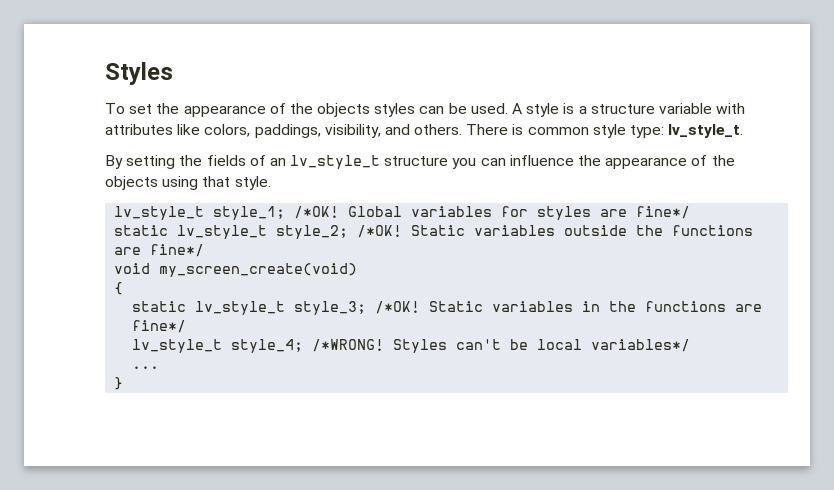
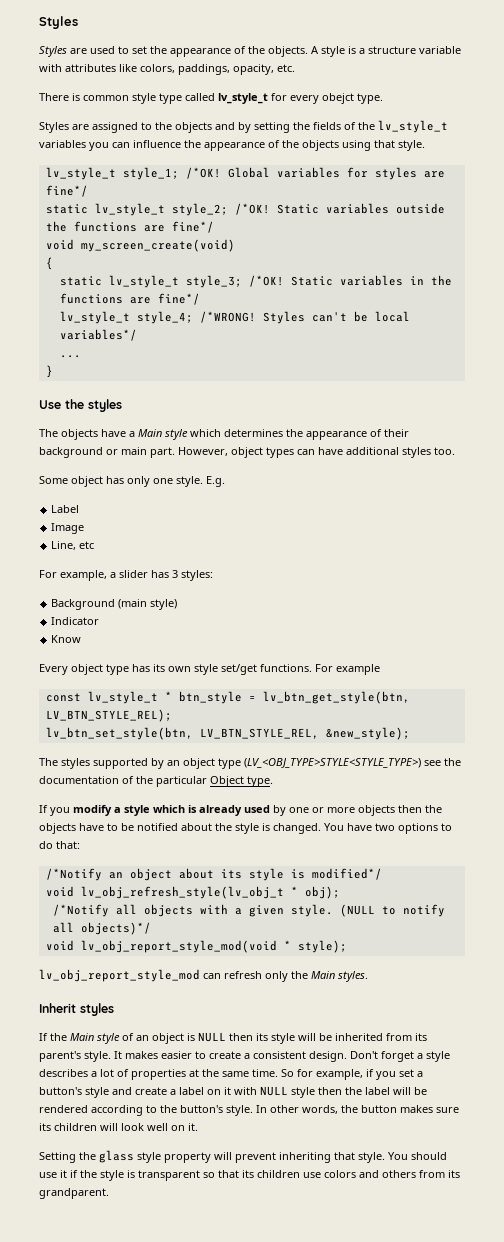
- To set the appearance of the objects styles can be used.
+ Styles are used to set the appearance of the objects.
- A style is a structure variable with attributes like colors, paddings, visibility, and others. There is common style type: lv_style_t.
- By setting the fields of an lv_style_t structure you can influence the appearance of the objects using that style.
+ A style is a structure variable with attributes like colors, paddings, opacity, etc.
+ There is common style type called lv_style_t for every obejct type.
+ Styles are assigned to the objects and by setting the fields of the lv_style_t variables you can influence the appearance of the objects using that style.
+ Use the styles
+ The objects have a Main style which determines the appearance of their background or main part. However, object types can have additional styles too.
+ Some object has only one style. E.g.
+ Label
+ Image
+ Line, etc
+ For example, a slider has 3 styles:
+ Background (main style)
+ Indicator
+ Know
+ Every object type has its own style set/get functions. For example
+ const lv_style_t * btn_style = lv_btn_get_style(btn, LV_BTN_STYLE_REL);
+ lv_btn_set_style(btn, LV_BTN_STYLE_REL, &new_style);
+ The styles supported by an object type (LV_<OBJ_TYPE>STYLE<STYLE_TYPE>) see the documentation of the particular Object type.
+ If you modify a style which is already used by one or more objects then the objects have to be notified about the style is changed. You have two options to do that:
+ /*Notify an object about its style is modified*/
+ void lv_obj_refresh_style(lv_obj_t * obj);
+ /*Notify all objects with a given style. (NULL to notify all objects)*/
+ void lv_obj_report_style_mod(void * style);
+ lv_obj_report_style_mod can refresh only the Main styles.
+ Inherit styles
+ If the Main style of an object is NULL then its style will be inherited from its parent's style. It makes easier to create a consistent design. Don't forget a style describes a lot of properties at the same time. So for example, if you set a button's style and create a label on it with NULL style then the label will be rendered according to the button's style. In other words, the button makes sure its children will look well on it.
+ Setting the glass style property will prevent inheriting that style. You should use it if the style is transparent so that its children use colors and others from its grandparent.

